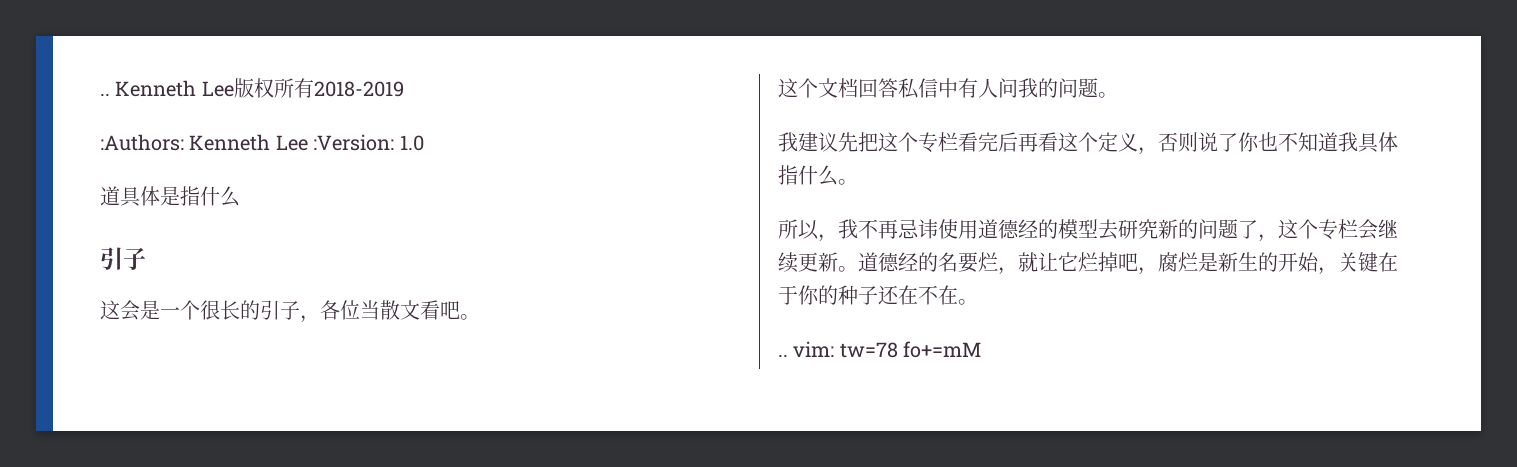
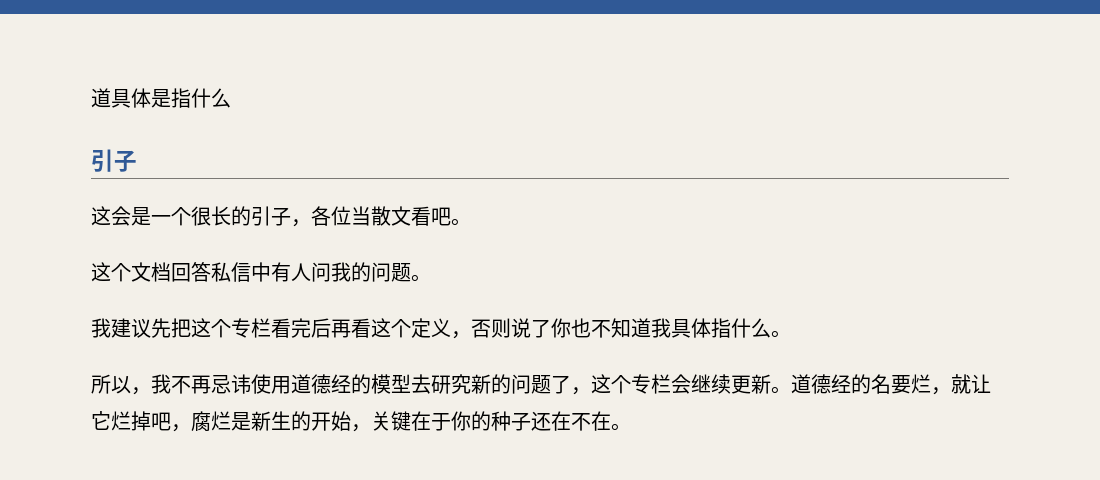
- .. Kenneth Lee版权所有2018-2019
- :Authors: Kenneth Lee :Version: 1.0
- .. vim: tw=78 fo+=mM

